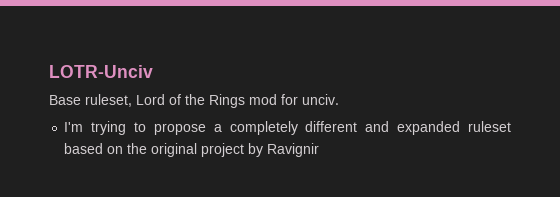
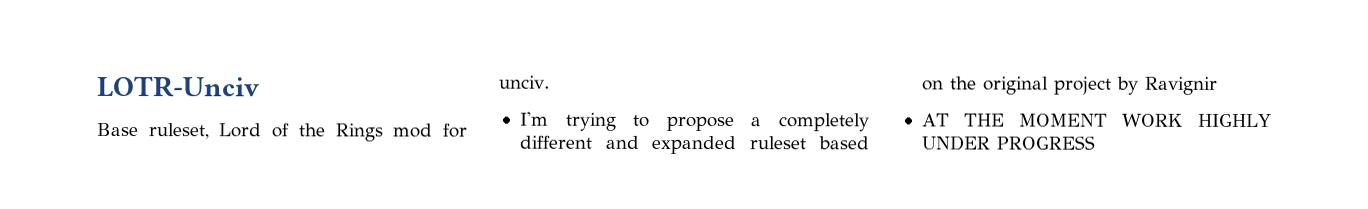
+ AT THE MOMENT WORK HIGHLY UNDER PROGRESS

